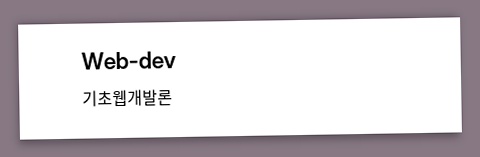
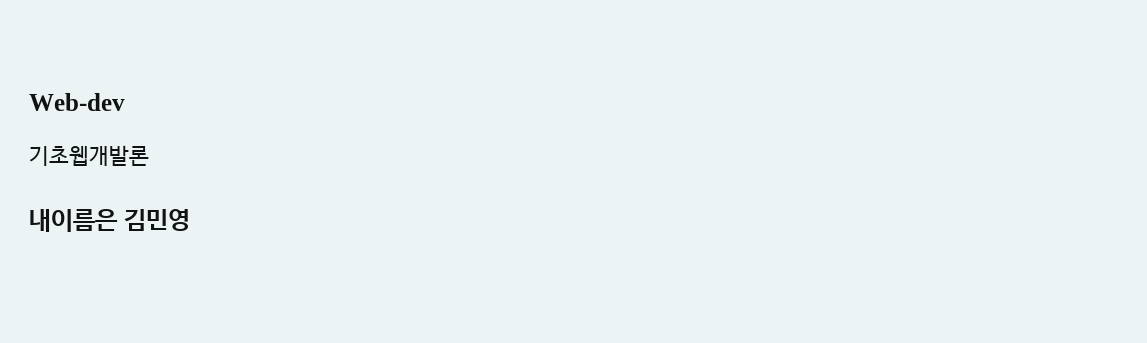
+ 내이름은 김민영

